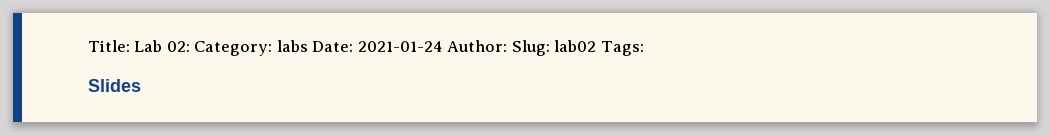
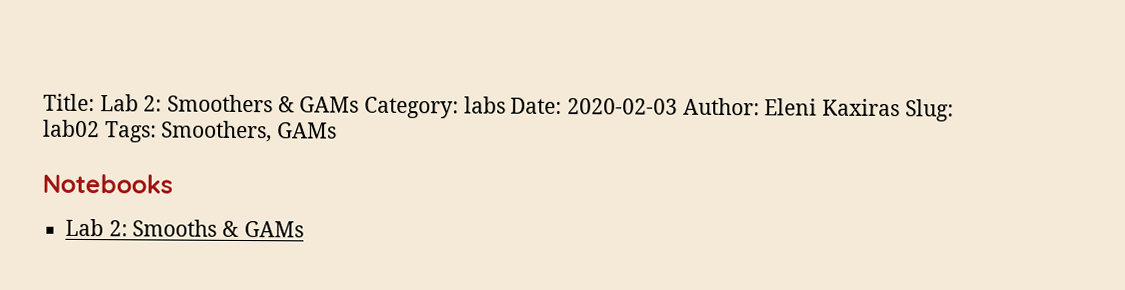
- Title: Lab 02: Category: labs Date: 2021-01-24 Author: Slug: lab02 Tags:
- Slides
+ Title: Lab 2: Smoothers & GAMs Category: labs Date: 2020-02-03 Author: Eleni Kaxiras Slug: lab02 Tags: Smoothers, GAMs
+ Notebooks
+ Lab 2: Smooths & GAMs

